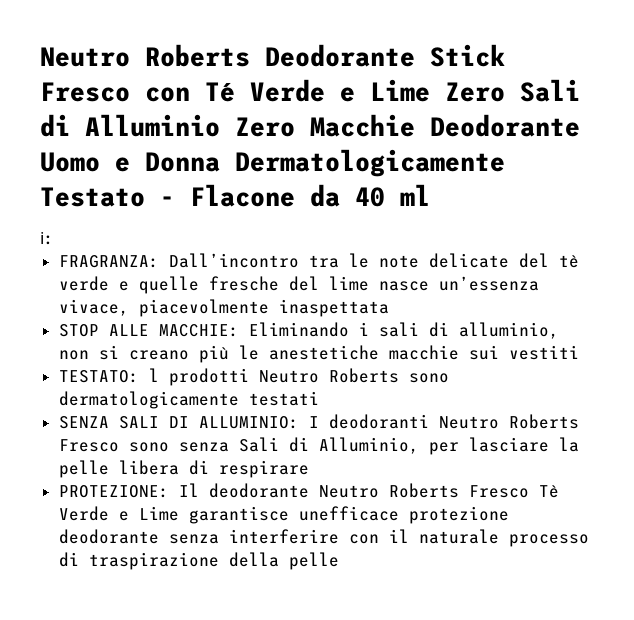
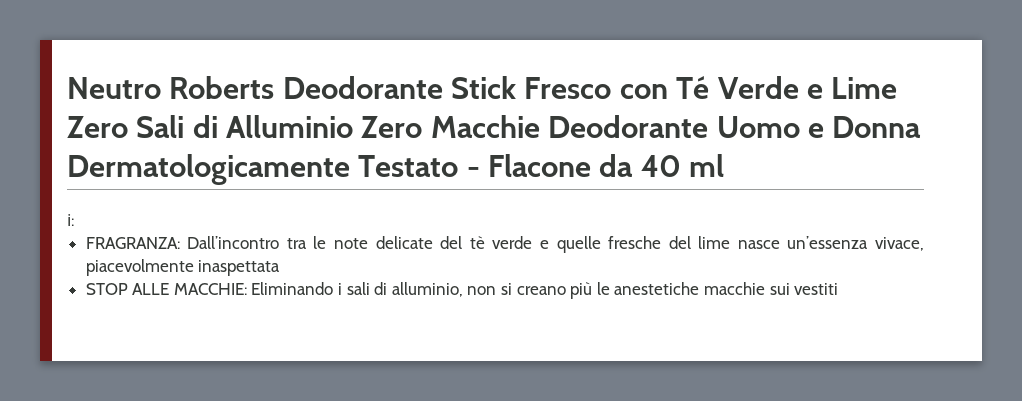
- TESTATO: l prodotti Neutro Roberts sono dermatologicamente testati
- SENZA SALI DI ALLUMINIO: I deodoranti Neutro Roberts Fresco sono senza Sali di Alluminio, per lasciare la pelle libera di respirare
- PROTEZIONE: Il deodorante Neutro Roberts Fresco Tè Verde e Lime garantisce unefficace protezione deodorante senza interferire con il naturale processo di traspirazione della pelle

